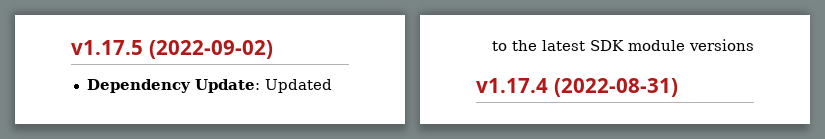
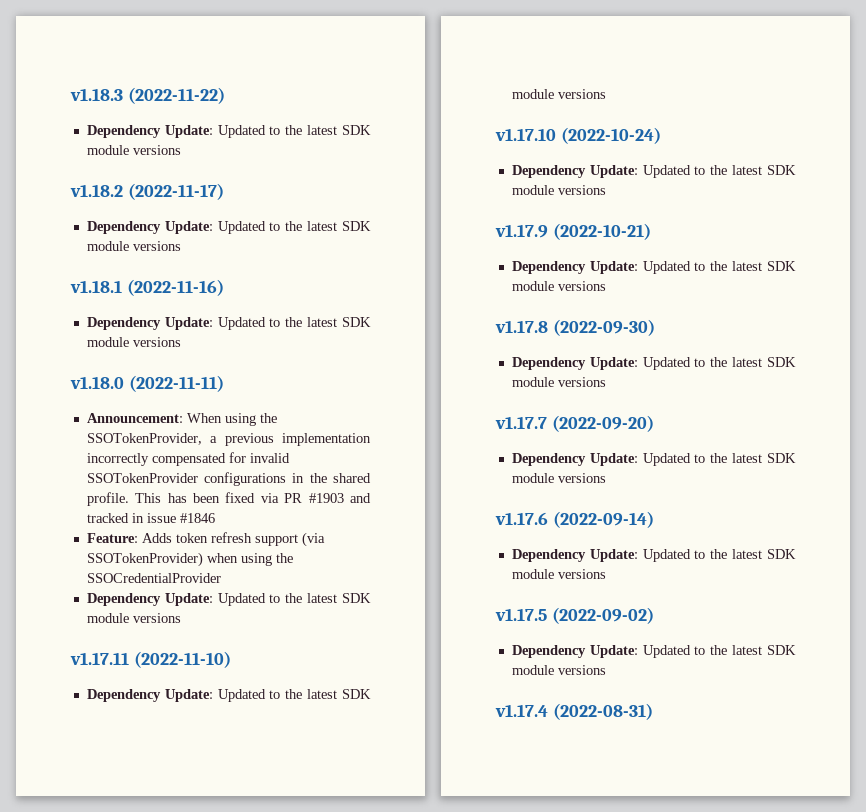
+ v1.18.3 (2022-11-22)
+ Dependency Update: Updated to the latest SDK module versions
+ v1.18.2 (2022-11-17)
+ Dependency Update: Updated to the latest SDK module versions
+ v1.18.1 (2022-11-16)
+ Dependency Update: Updated to the latest SDK module versions
+ v1.18.0 (2022-11-11)
+ Announcement: When using the SSOTokenProvider, a previous implementation incorrectly compensated for invalid SSOTokenProvider configurations in the shared profile. This has been fixed via PR #1903 and tracked in issue #1846
+ Feature: Adds token refresh support (via SSOTokenProvider) when using the SSOCredentialProvider
+ Dependency Update: Updated to the latest SDK module versions
+ v1.17.11 (2022-11-10)
+ Dependency Update: Updated to the latest SDK module versions
+ v1.17.10 (2022-10-24)
+ Dependency Update: Updated to the latest SDK module versions
+ v1.17.9 (2022-10-21)
+ Dependency Update: Updated to the latest SDK module versions
+ v1.17.8 (2022-09-30)
+ Dependency Update: Updated to the latest SDK module versions
+ v1.17.7 (2022-09-20)
+ Dependency Update: Updated to the latest SDK module versions
+ v1.17.6 (2022-09-14)
+ Dependency Update: Updated to the latest SDK module versions

